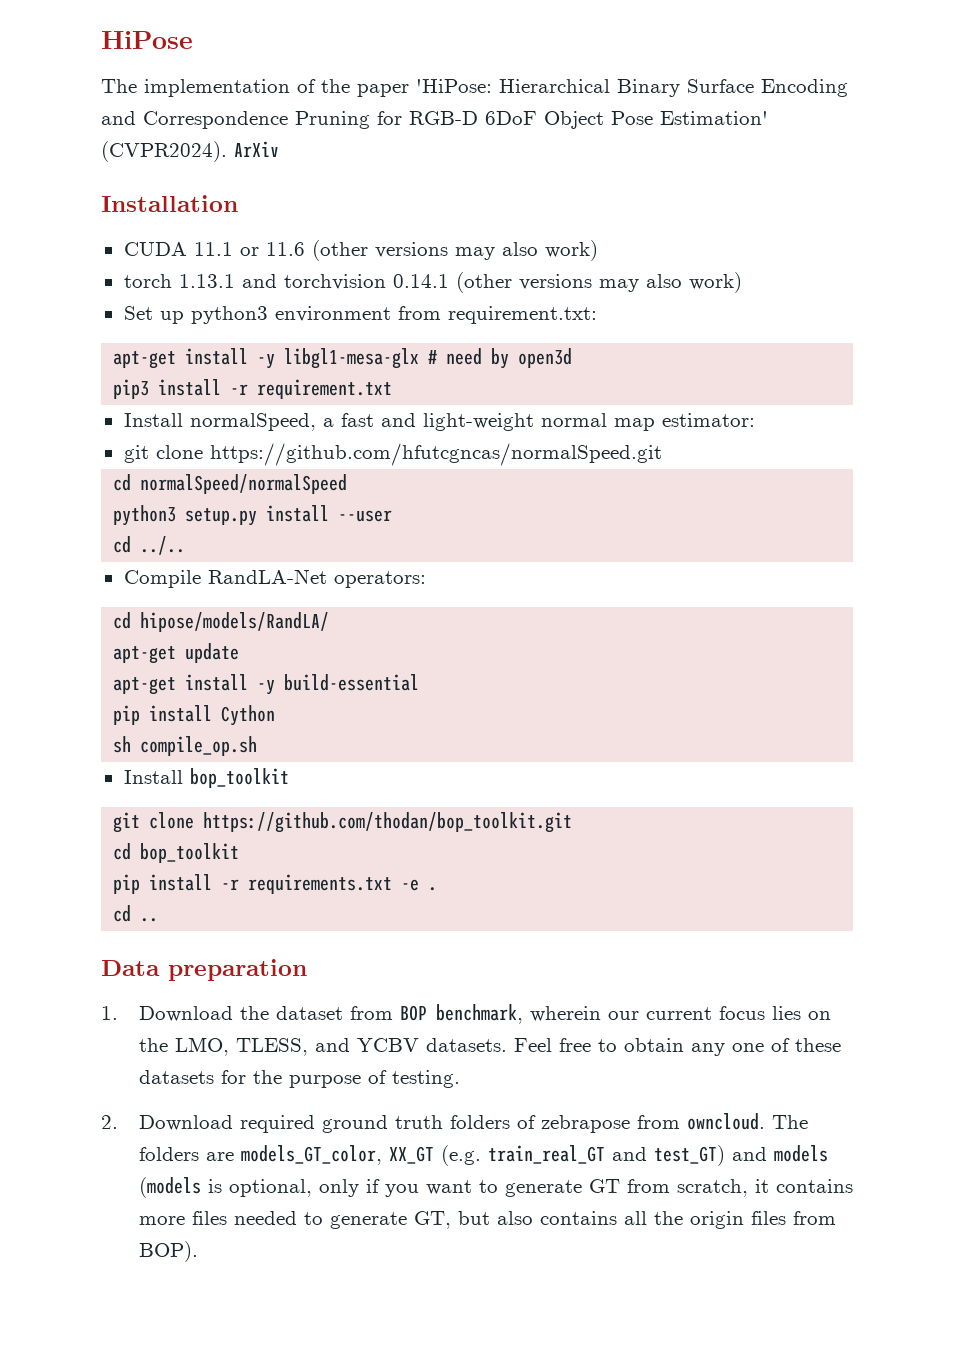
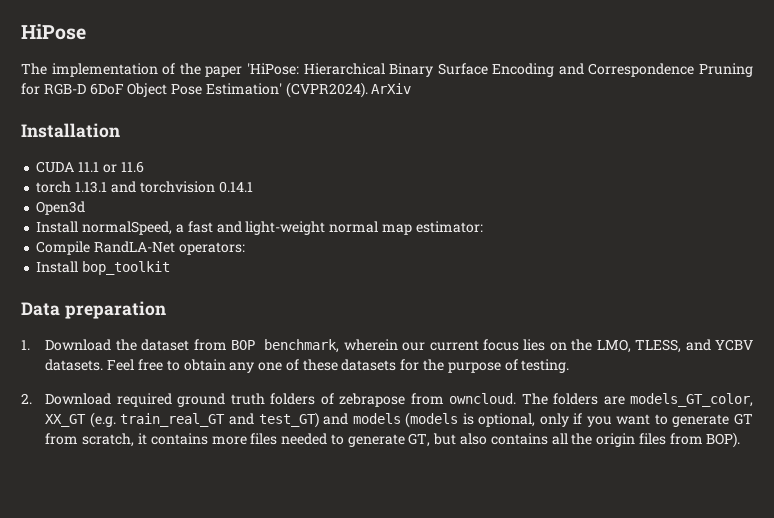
- CUDA 11.1 or 11.6 (other versions may also work)
+ CUDA 11.1 or 11.6
- torch 1.13.1 and torchvision 0.14.1 (other versions may also work)
- Set up python3 environment from requirement.txt:
- apt-get install -y libgl1-mesa-glx # need by open3d
- pip3 install -r requirement.txt
+ torch 1.13.1 and torchvision 0.14.1
+ Open3d
- git clone https://github.com/hfutcgncas/normalSpeed.git
- cd normalSpeed/normalSpeed
- python3 setup.py install --user
- cd ../..
  Compile RandLA-Net operators:
- cd hipose/models/RandLA/
- apt-get update
- apt-get install -y build-essential
- pip install Cython
- sh compile_op.sh
  Install bop_toolkit
- git clone https://github.com/thodan/bop_toolkit.git
- cd bop_toolkit
- pip install -r requirements.txt -e .
- cd ..

